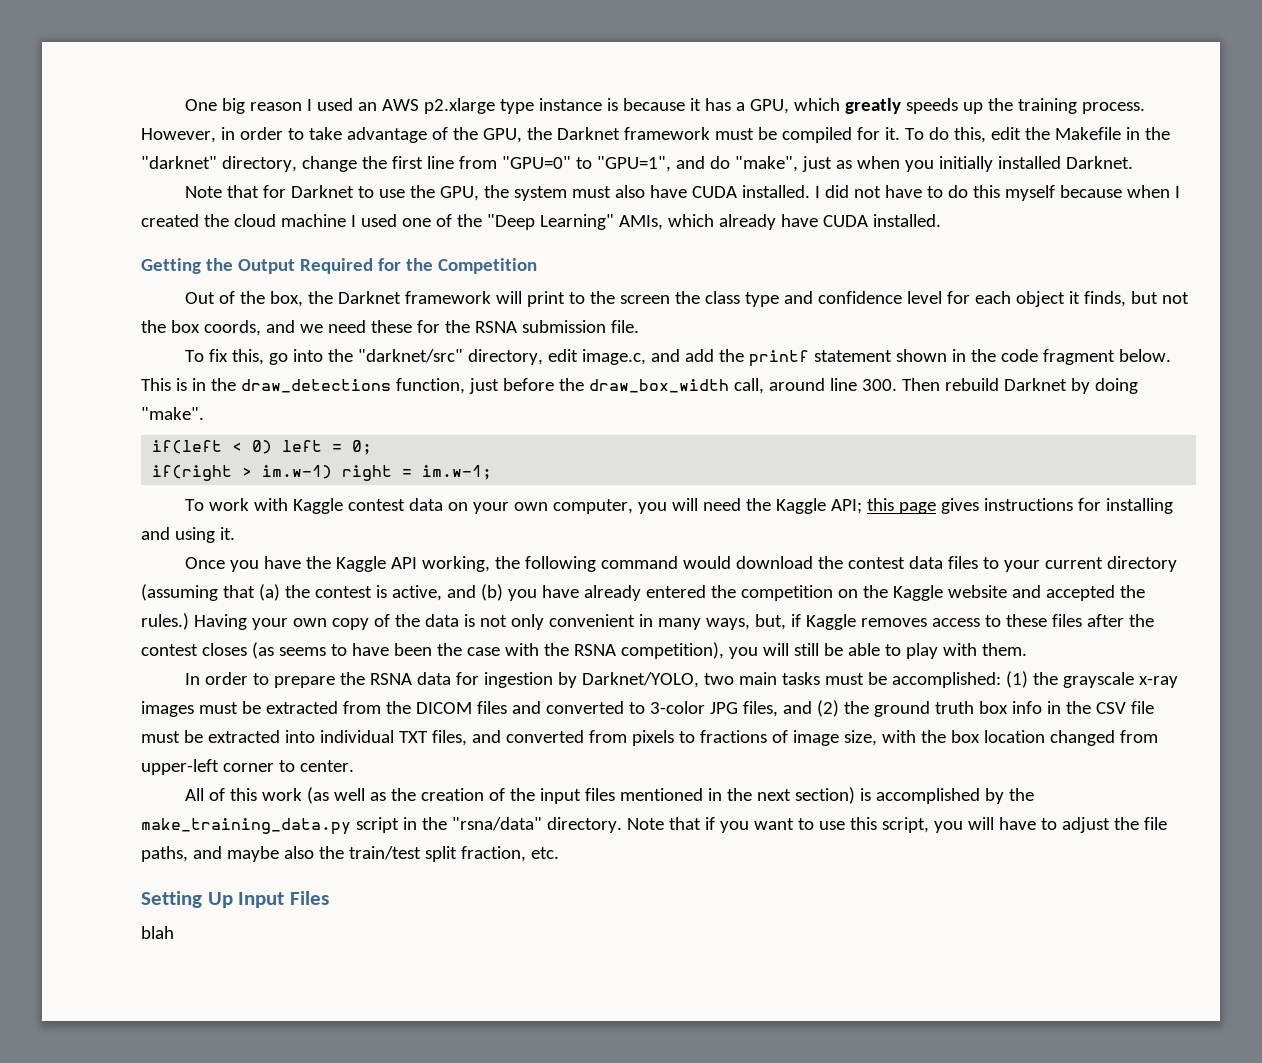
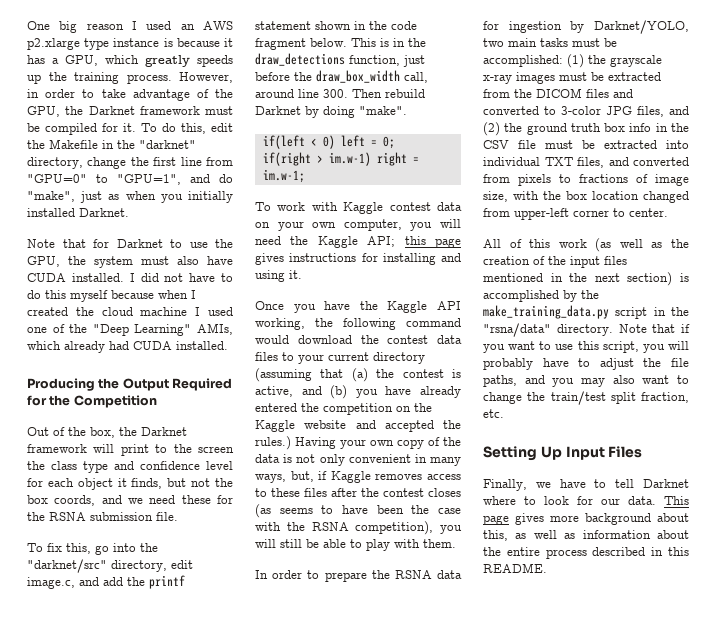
- I did not have to do this myself because when I created the cloud machine I used one of the "Deep Learning" AMIs, which already have CUDA installed.
+ I did not have to do this myself because when I created the cloud machine I used one of the "Deep Learning" AMIs, which already had CUDA installed.
- Getting the Output Required for the Competition
+ Producing the Output Required for the Competition
- Note that if you want to use this script, you will have to adjust the file paths, and maybe also the train/test split fraction, etc.
+ Note that if you want to use this script, you will probably have to adjust the file paths, and you may also want to change the train/test split fraction, etc.
- blah
+ Finally, we have to tell Darknet where to look for our data. This page gives more background about this, as well as information about the entire process described in this README.

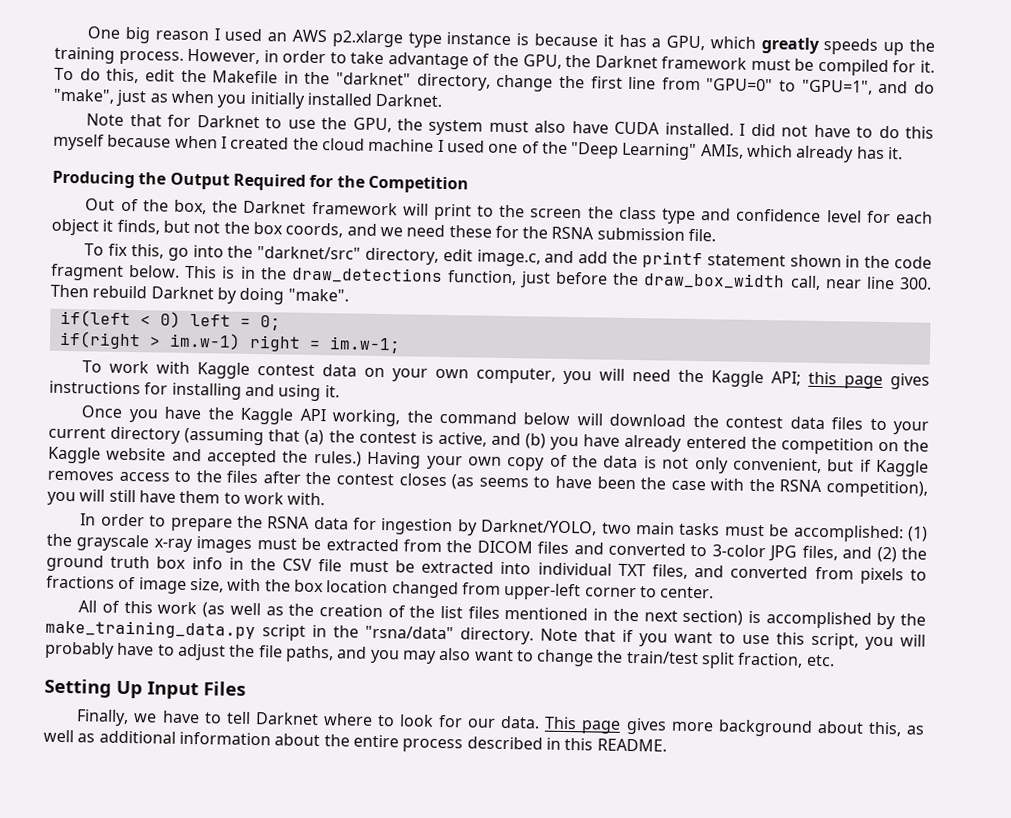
- I did not have to do this myself because when I created the cloud machine I used one of the "Deep Learning" AMIs, which already had CUDA installed.
+ I did not have to do this myself because when I created the cloud machine I used one of the "Deep Learning" AMIs, which already has it.
- This is in the draw_detections function, just before the draw_box_width call, around line 300. Then rebuild Darknet by doing "make".
+ This is in the draw_detections function, just before the draw_box_width call, near line 300. Then rebuild Darknet by doing "make".
- Once you have the Kaggle API working, the following command would download the contest data files to your current directory (assuming that (a) the contest is active, and (b) you have already entered the competition on the Kaggle website and accepted the rules.)
+ Once you have the Kaggle API working, the command below will download the contest data files to your current directory (assuming that (a) the contest is active, and (b) you have already entered the competition on the Kaggle website and accepted the rules.)
- Having your own copy of the data is not only convenient in many ways, but, if Kaggle removes access to these files after the contest closes (as seems to have been the case with the RSNA competition), you will still be able to play with them.
+ Having your own copy of the data is not only convenient, but if Kaggle removes access to the files after the contest closes (as seems to have been the case with the RSNA competition), you will still have them to work with.
- All of this work (as well as the creation of the input files mentioned in the next section) is accomplished by the make_training_data.py script in the "rsna/data" directory.
+ All of this work (as well as the creation of the list files mentioned in the next section) is accomplished by the make_training_data.py script in the "rsna/data" directory.
- This page gives more background about this, as well as information about the entire process described in this README.
+ This page gives more background about this, as well as additional information about the entire process described in this README.

